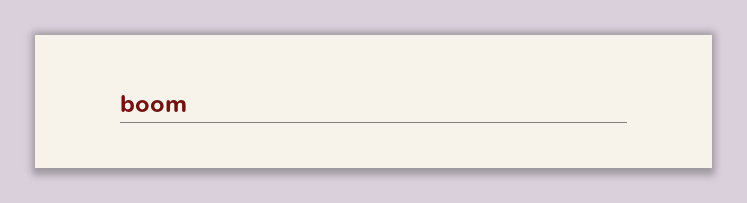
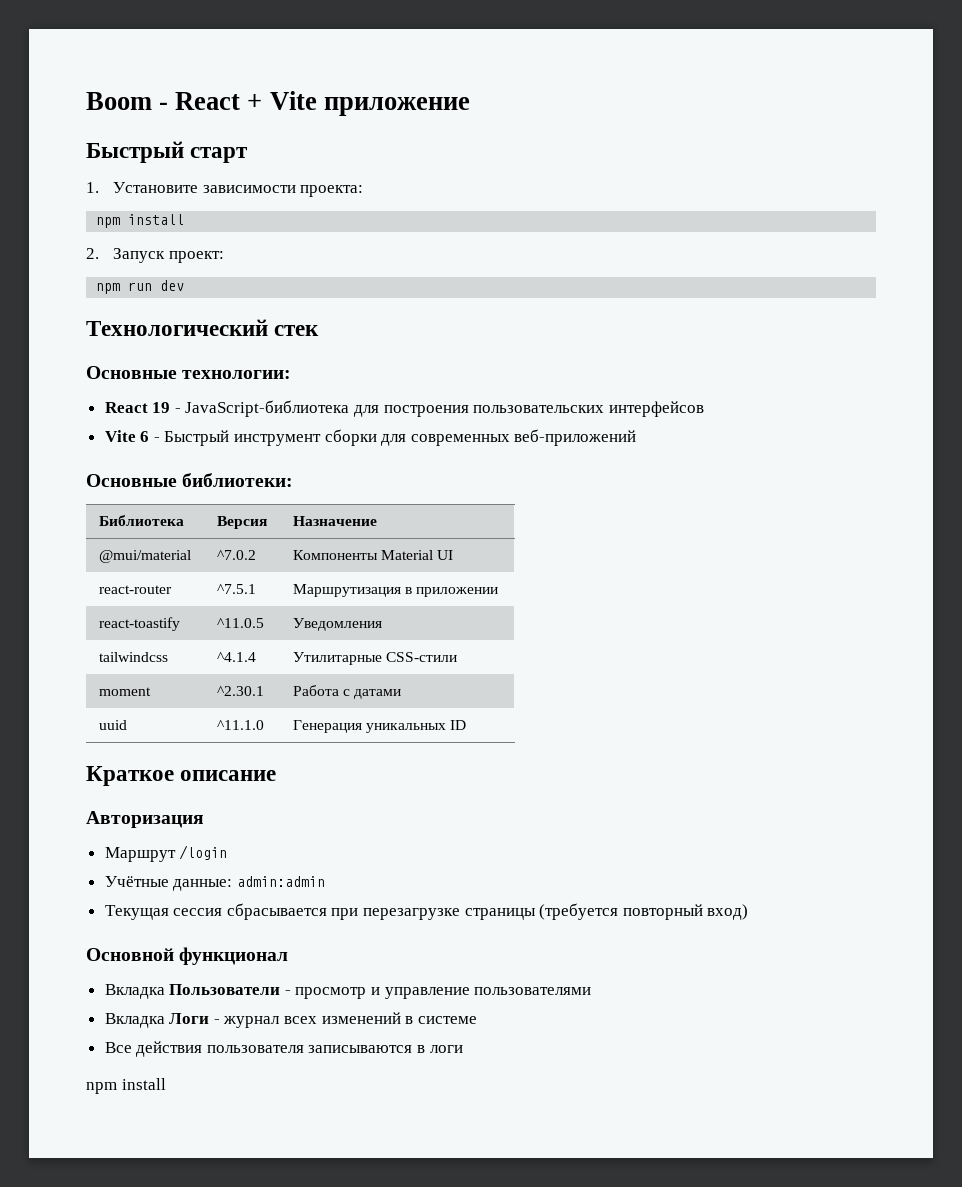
- boom
+ Boom - React + Vite приложение
+ Быстрый старт
+ 1. Установите зависимости проекта:
+ npm install
+ 2. Запуск проект:
+ npm run dev
+ Технологический стек
+ Основные технологии:
+ React 19 - JavaScript-библиотека для построения пользовательских интерфейсов
+ Vite 6 - Быстрый инструмент сборки для современных веб-приложений
+ Основные библиотеки:
+ Библиотека | Версия | Назначение
+ @mui/material | ^7.0.2 | Компоненты Material UI
+ react-router | ^7.5.1 | Маршрутизация в приложении
+ react-toastify | ^11.0.5 | Уведомления
+ tailwindcss | ^4.1.4 | Утилитарные CSS-стили
+ moment | ^2.30.1 | Работа с датами
+ uuid | ^11.1.0 | Генерация уникальных ID
+ Краткое описание
+ Авторизация
+ Маршрут /login
+ Учётные данные: admin:admin
+ Текущая сессия сбрасывается при перезагрузке страницы (требуется повторный вход)
+ Основной функционал
+ Вкладка Пользователи - просмотр и управление пользователями
+ Вкладка Логи - журнал всех изменений в системе
+ Все действия пользователя записываются в логи
+ npm install

